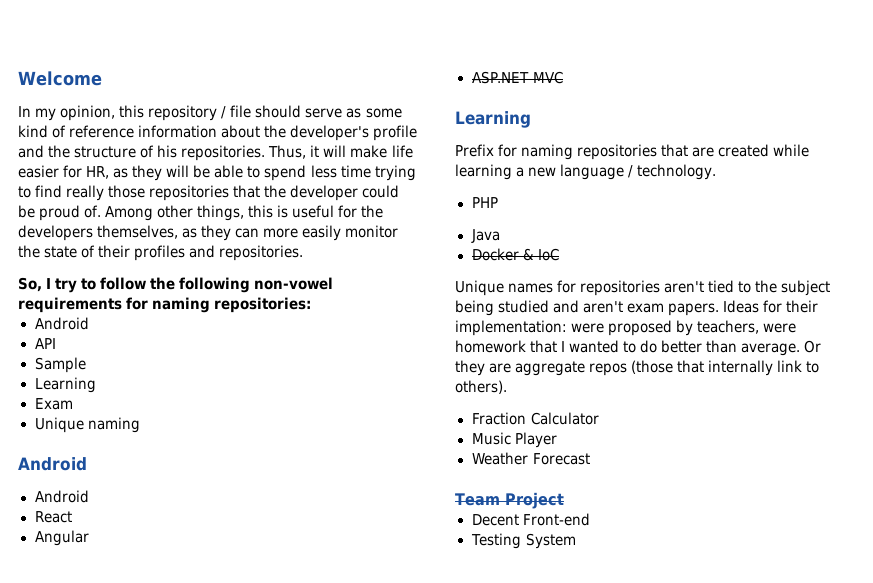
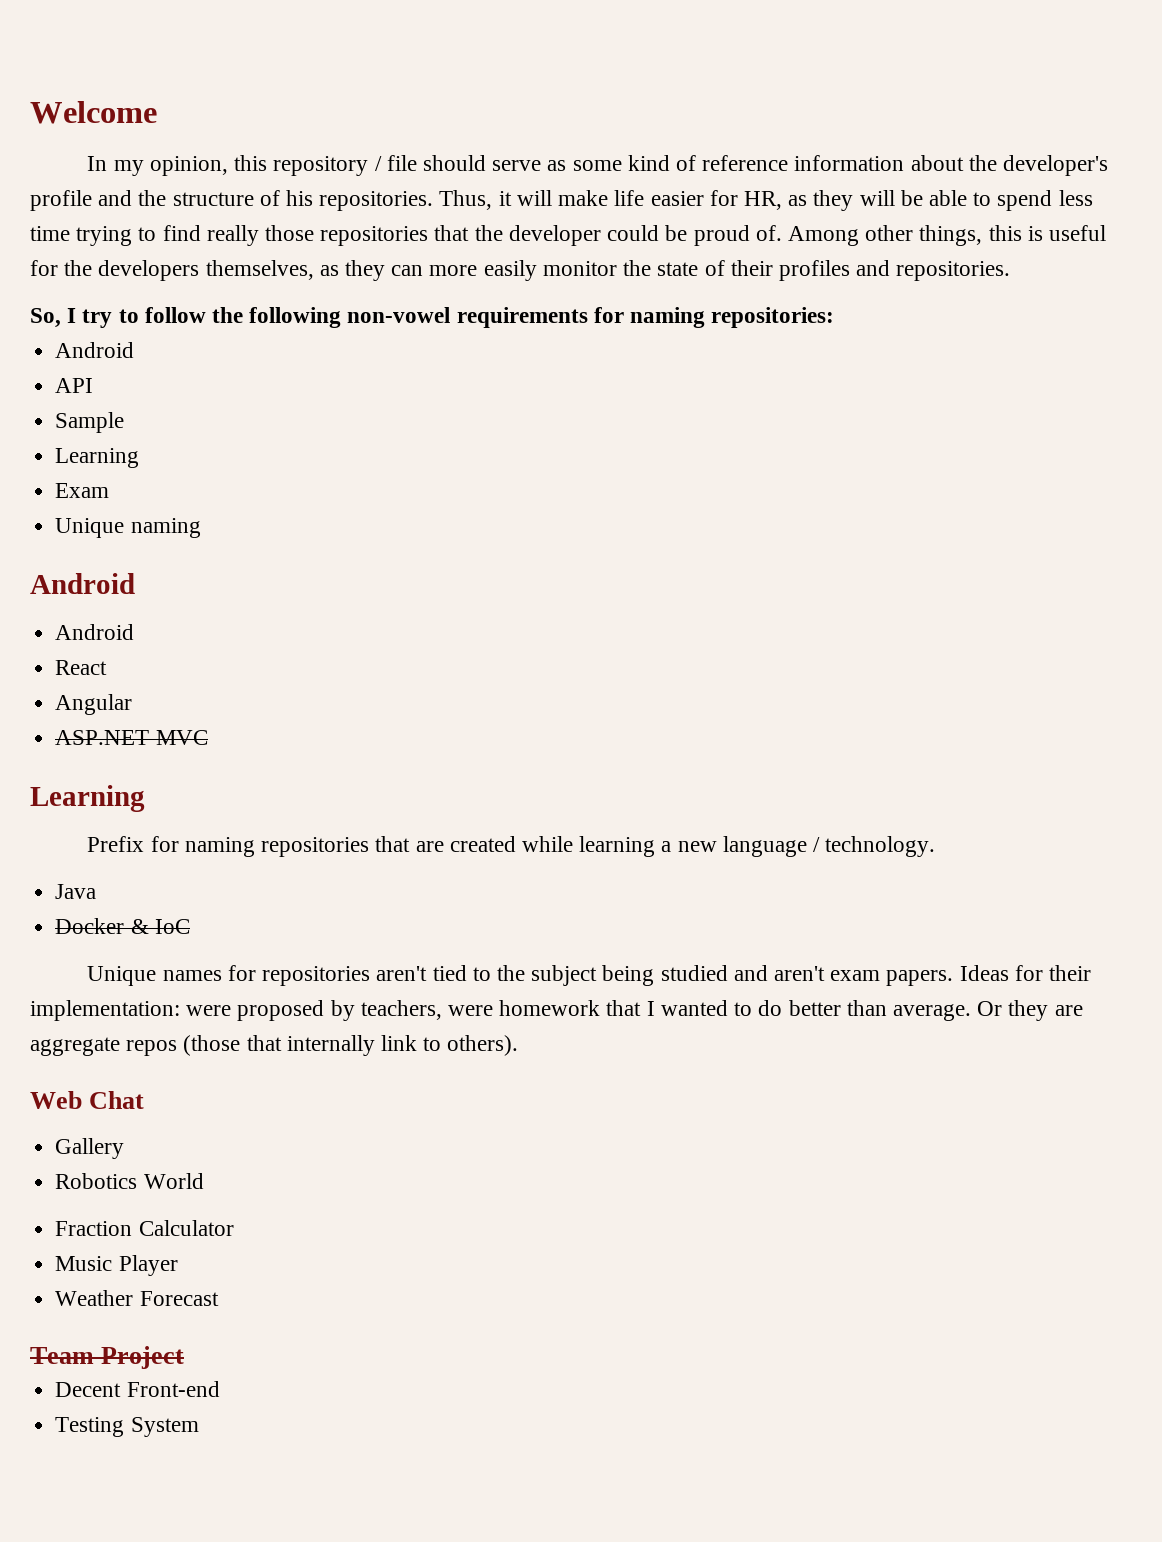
- PHP
+ Web Chat
+ Gallery
+ Robotics World

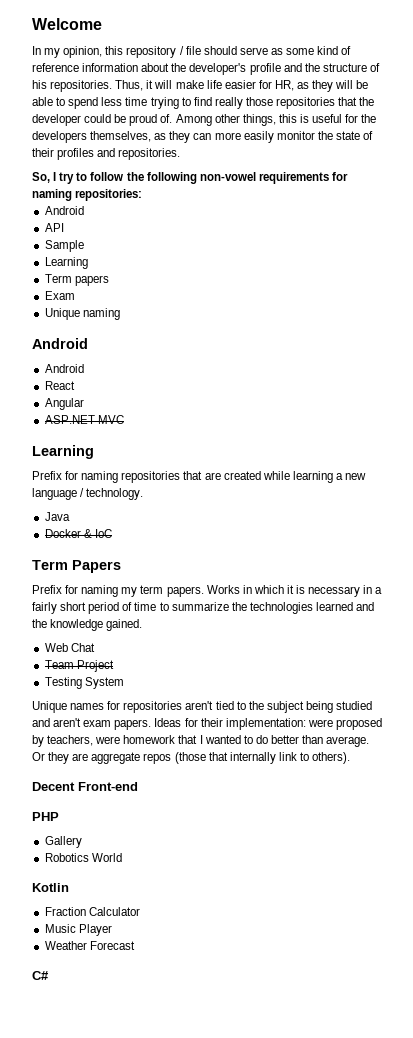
+ Term papers
+ Term Papers
+ Prefix for naming my term papers. Works in which it is necessary in a fairly short period of time to summarize the technologies learned and the knowledge gained.
+ Web Chat
+ Team Project
+ Testing System
- Web Chat
+ Decent Front-end
+ PHP
+ Kotlin
- Team Project
- Decent Front-end
- Testing System
+ C#

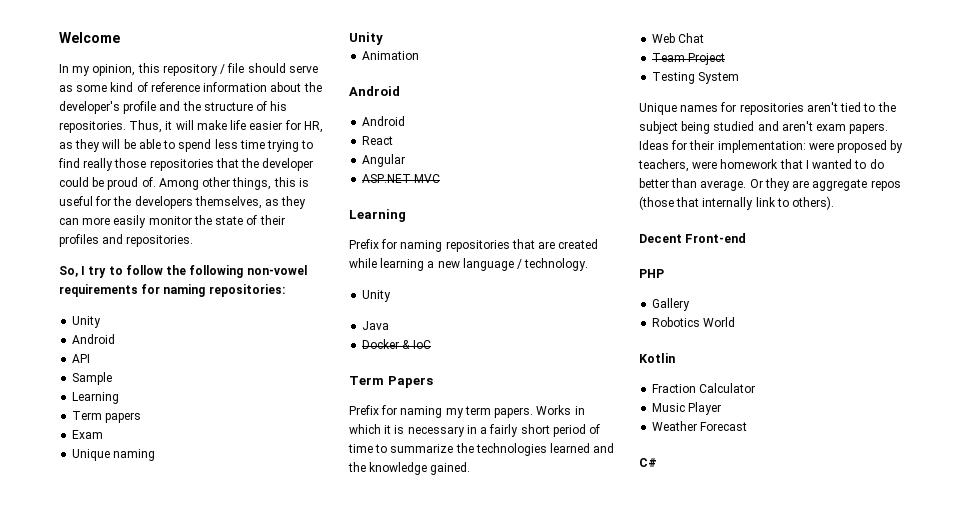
  So, I try to follow the following non-vowel requirements for naming repositories:
+ Unity
  Unique naming
+ Unity
+ Animation
  Prefix for naming repositories that are created while learning a new language / technology.
+ Unity

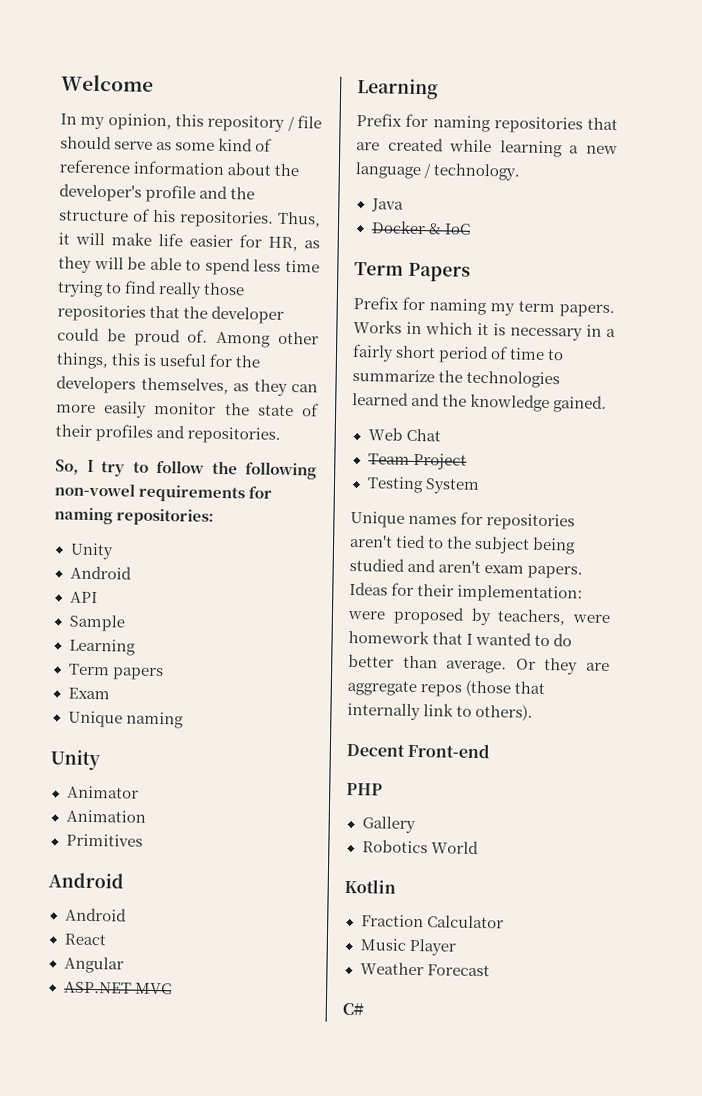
+ Animator
+ Primitives
  Prefix for naming repositories that are created while learning a new language / technology.
- Unity

